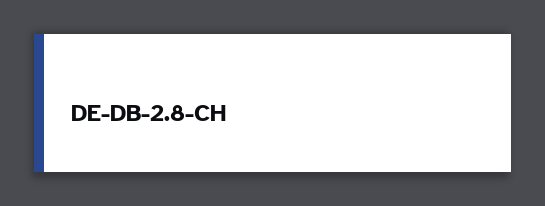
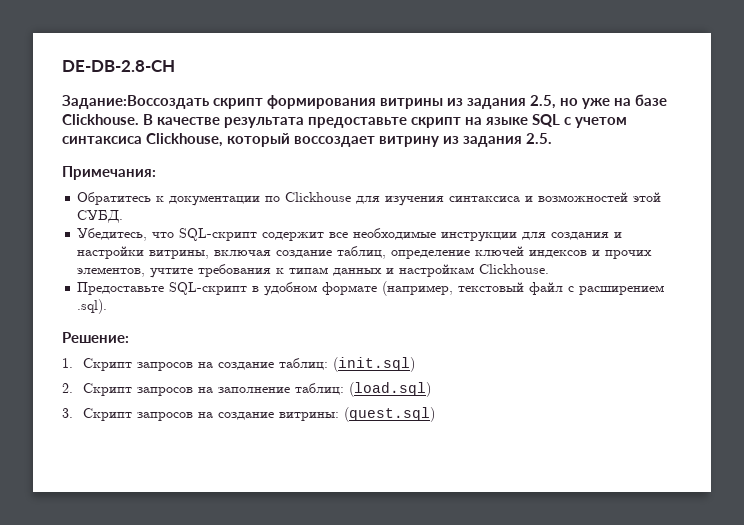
+ Задание:Воссоздать скрипт формирования витрины из задания 2.5, но уже на базе Clickhouse. В качестве результата предоставьте скрипт на языке SQL с учетом синтаксиса Clickhouse, который воссоздает витрину из задания 2.5.
+ Примечания:
+ Обратитесь к документации по Clickhouse для изучения синтаксиса и возможностей этой СУБД.
+ Убедитесь, что SQL-скрипт содержит все необходимые инструкции для создания и настройки витрины, включая создание таблиц, определение ключей индексов и прочих элементов, учтите требования к типам данных и настройкам Clickhouse.
+ Предоставьте SQL-скрипт в удобном формате (например, текстовый файл с расширением .sql).
+ Решение:
+ 1. Скрипт запросов на создание таблиц: (init.sql)
+ 2. Скрипт запросов на заполнение таблиц: (load.sql)
+ 3. Скрипт запросов на создание витрины: (quest.sql)

